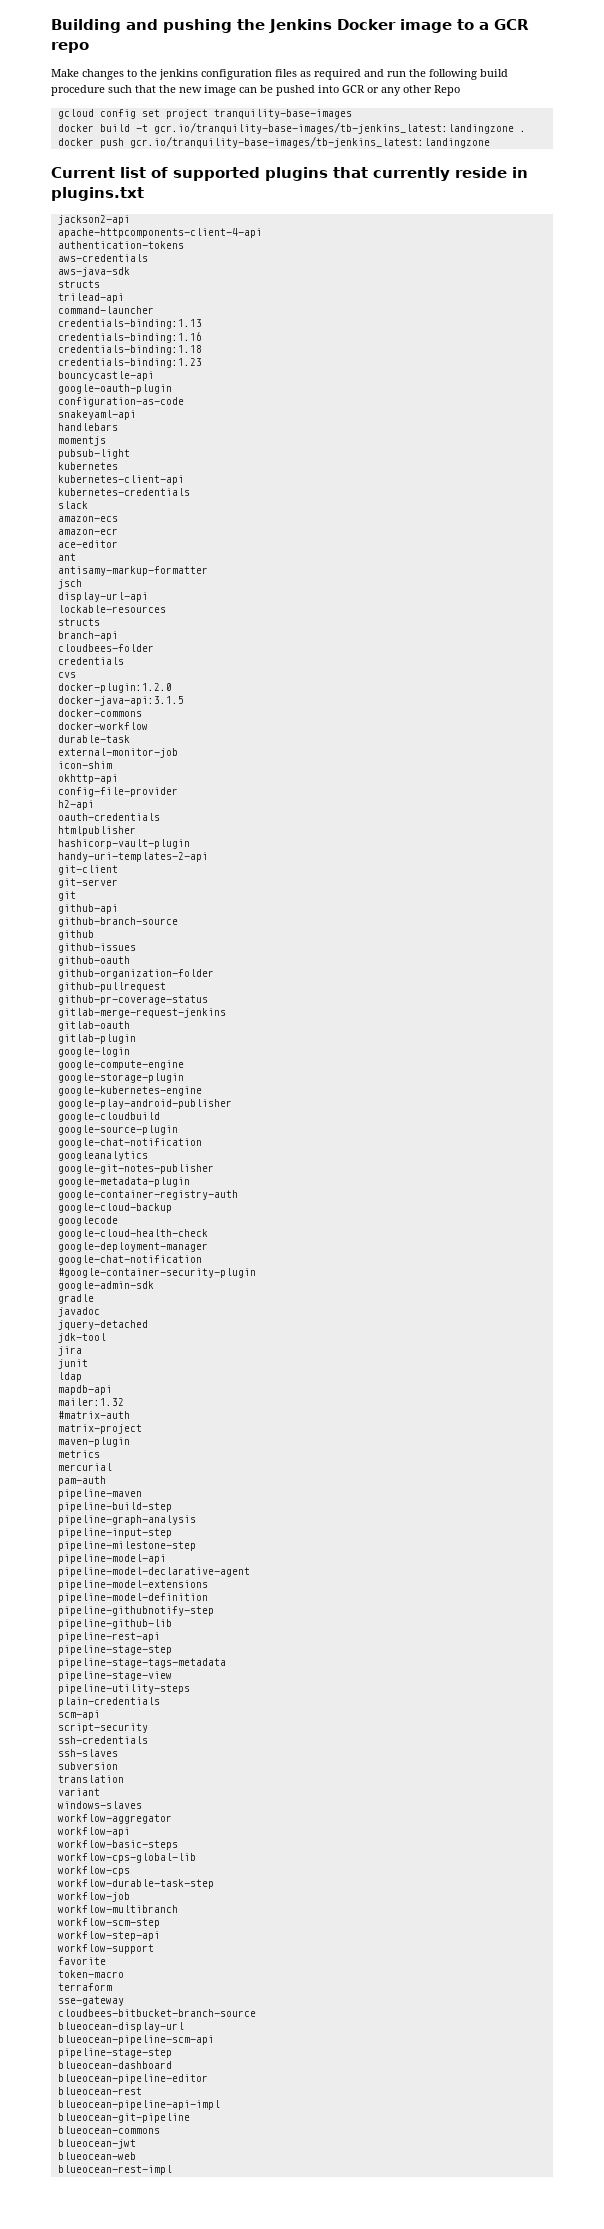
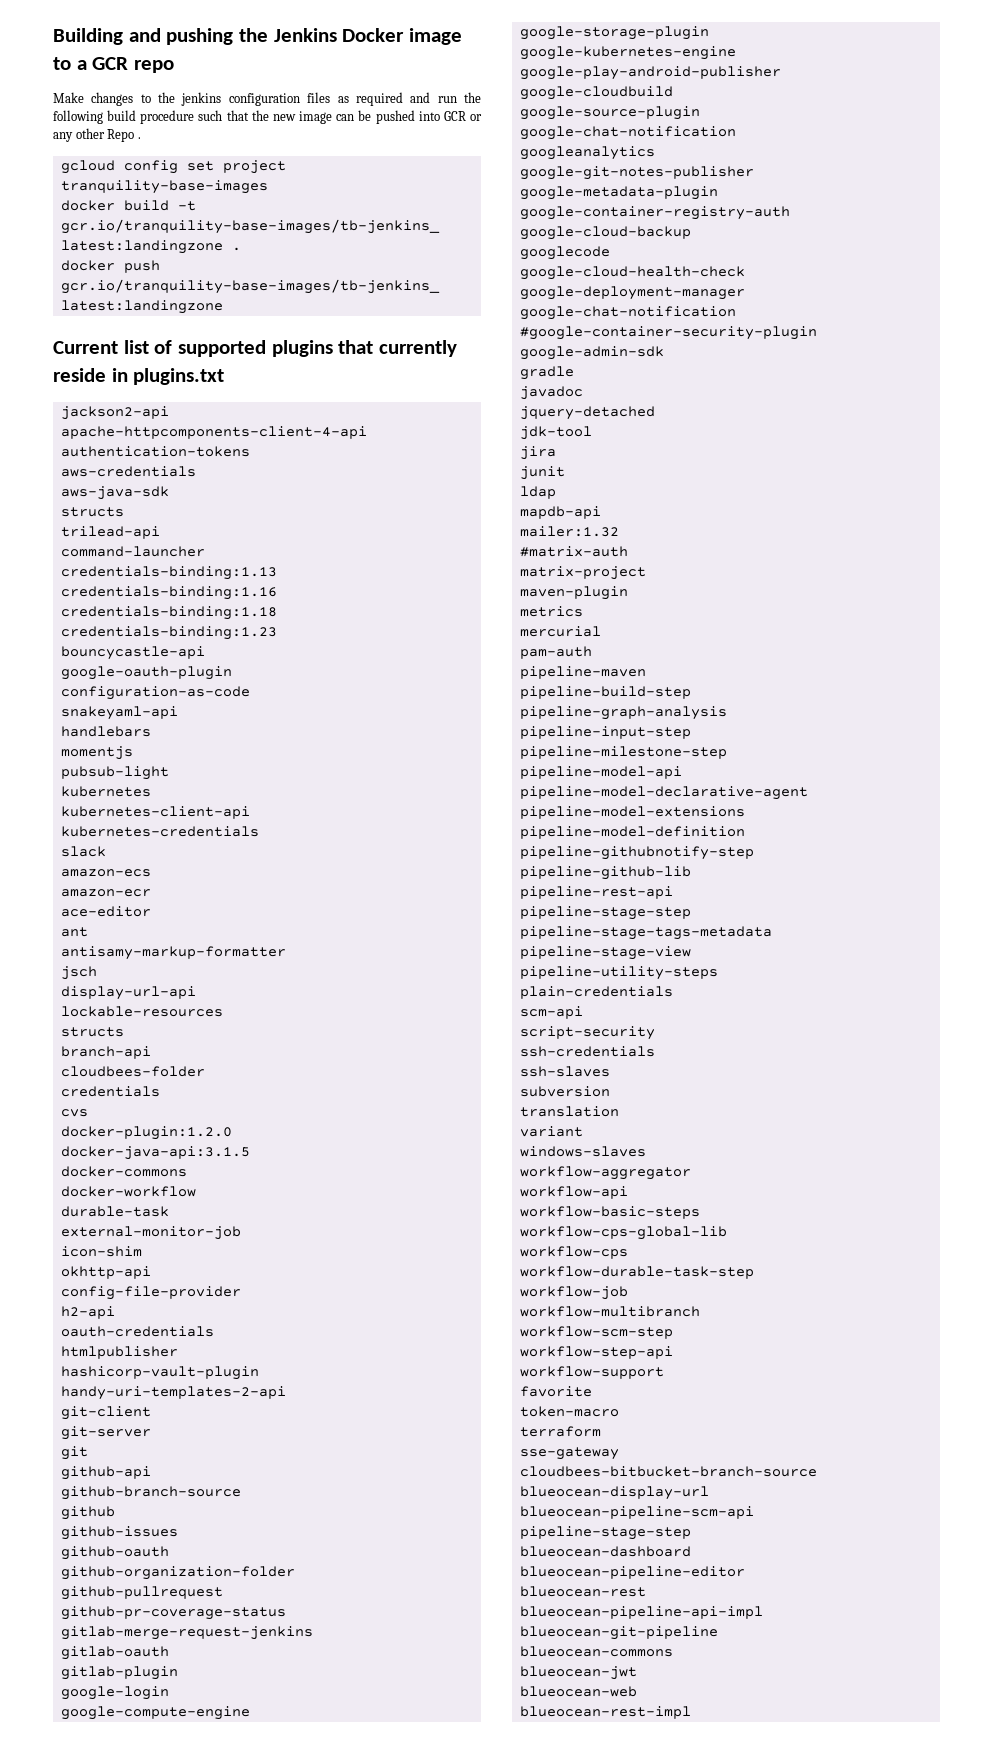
- Make changes to the jenkins configuration files as required and run the following build procedure such that the new image can be pushed into GCR or any other Repo
+ Make changes to the jenkins configuration files as required and run the following build procedure such that the new image can be pushed into GCR or any other Repo .

